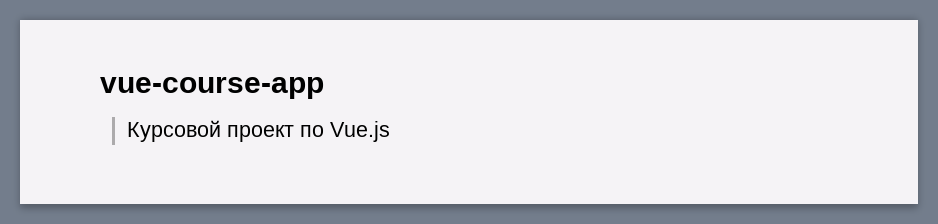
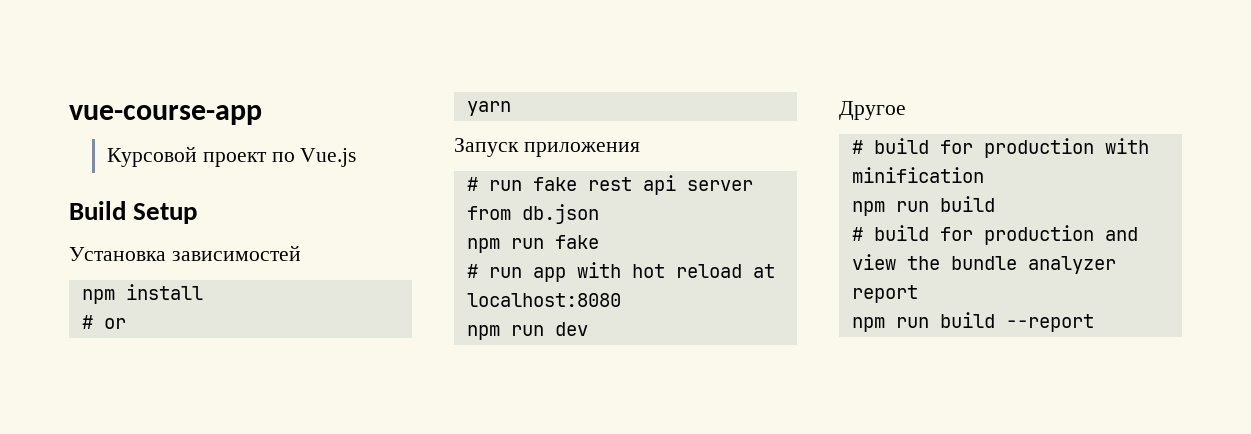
+ Build Setup
+ Установка зависимостей
+ npm install
+ # or
+ yarn
+ Запуск приложения
+ # run fake rest api server from db.json
+ npm run fake
+ # run app with hot reload at localhost:8080
+ npm run dev
+ Другое
+ # build for production with minification
+ npm run build
+ # build for production and view the bundle analyzer report
+ npm run build --report

